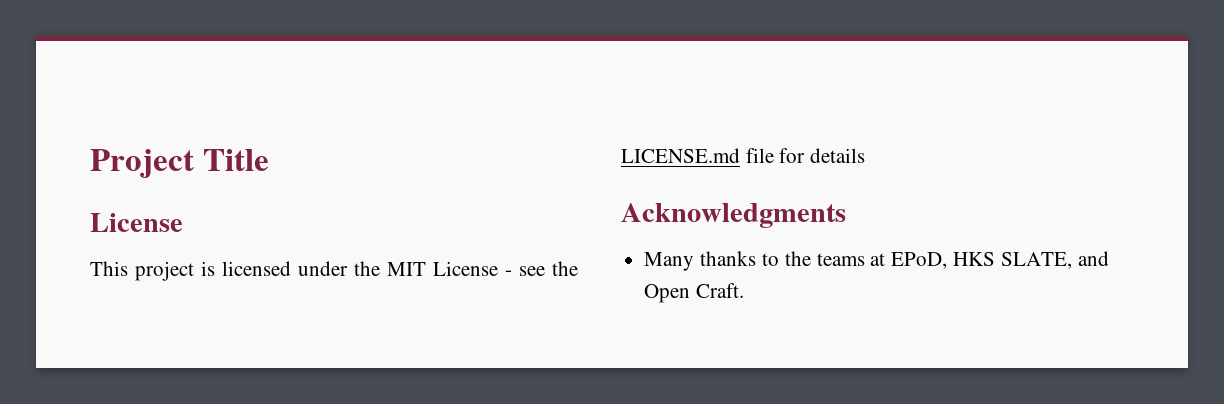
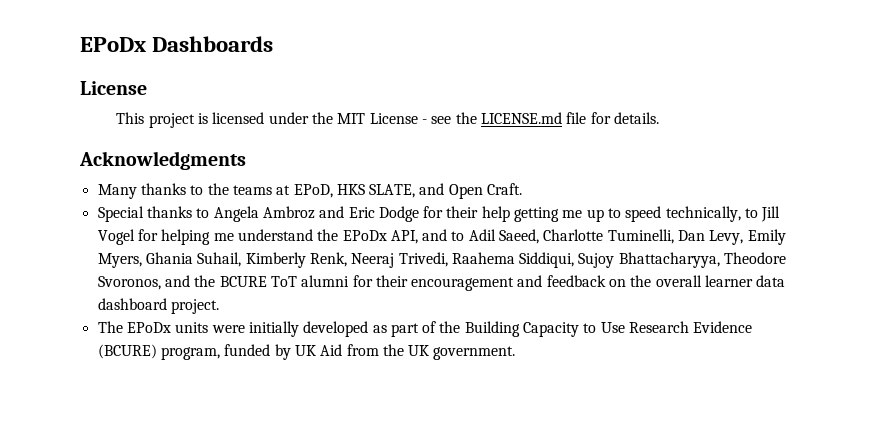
- Project Title
+ EPoDx Dashboards
- This project is licensed under the MIT License - see the LICENSE.md file for details
+ This project is licensed under the MIT License - see the LICENSE.md file for details.
+ Special thanks to Angela Ambroz and Eric Dodge for their help getting me up to speed technically, to Jill Vogel for helping me understand the EPoDx API, and to Adil Saeed, Charlotte Tuminelli, Dan Levy, Emily Myers, Ghania Suhail, Kimberly Renk, Neeraj Trivedi, Raahema Siddiqui, Sujoy Bhattacharyya, Theodore Svoronos, and the BCURE ToT alumni for their encouragement and feedback on the overall learner data dashboard project.
+ The EPoDx units were initially developed as part of the Building Capacity to Use Research Evidence (BCURE) program, funded by UK Aid from the UK government.

